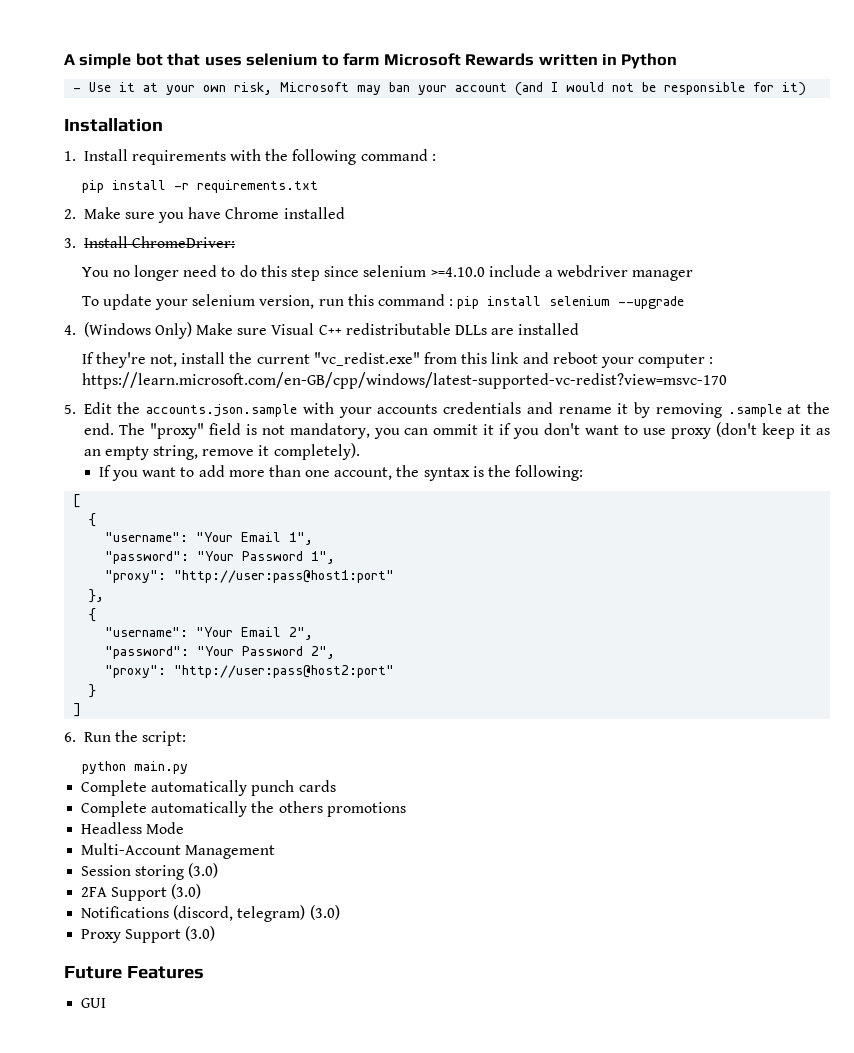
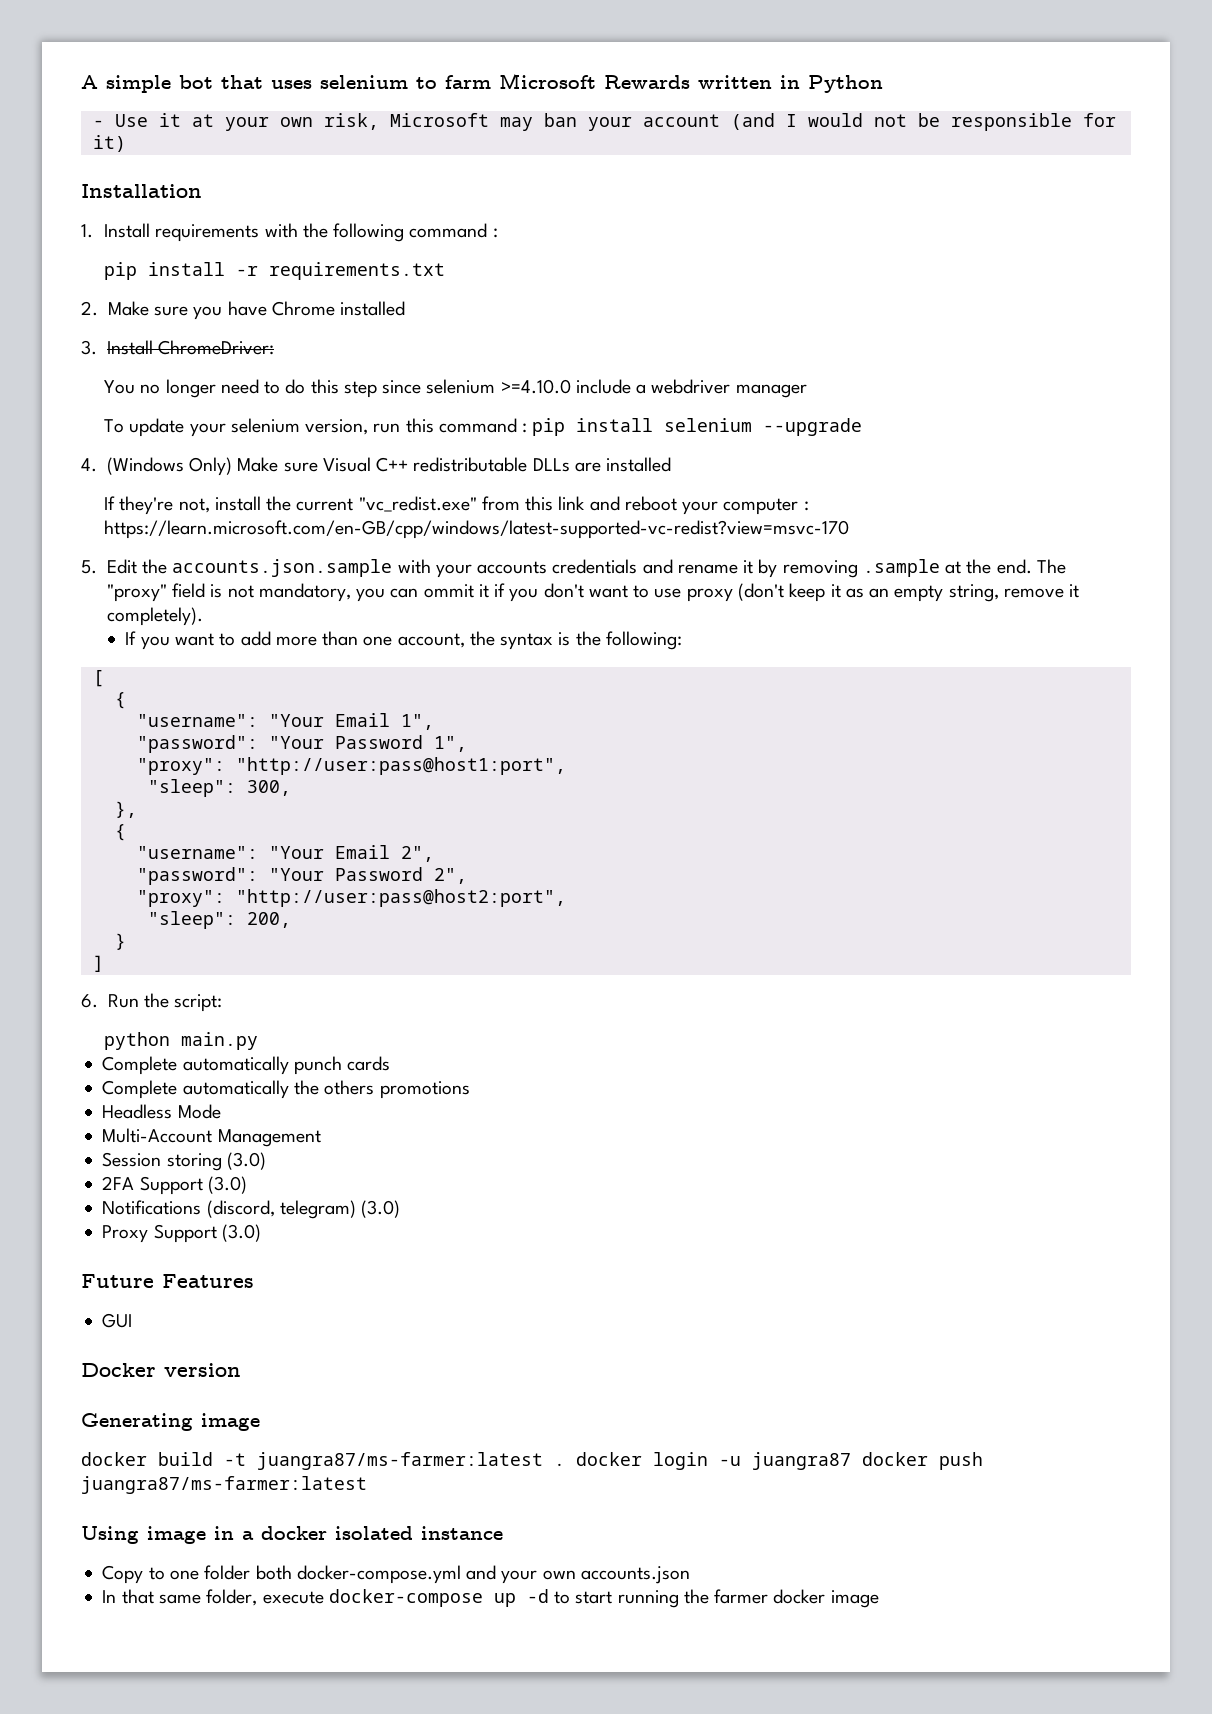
- "proxy": "http://user:pass@host1:port"
+ "proxy": "http://user:pass@host1:port",
+ "sleep": 300,
- "proxy": "http://user:pass@host2:port"
+ "proxy": "http://user:pass@host2:port",
+ "sleep": 200,
+ Docker version
+ Generating image
+ docker build -t juangra87/ms-farmer:latest . docker login -u juangra87 docker push juangra87/ms-farmer:latest
+ Using image in a docker isolated instance
+ Copy to one folder both docker-compose.yml and your own accounts.json
+ In that same folder, execute docker-compose up -d to start running the farmer docker image

